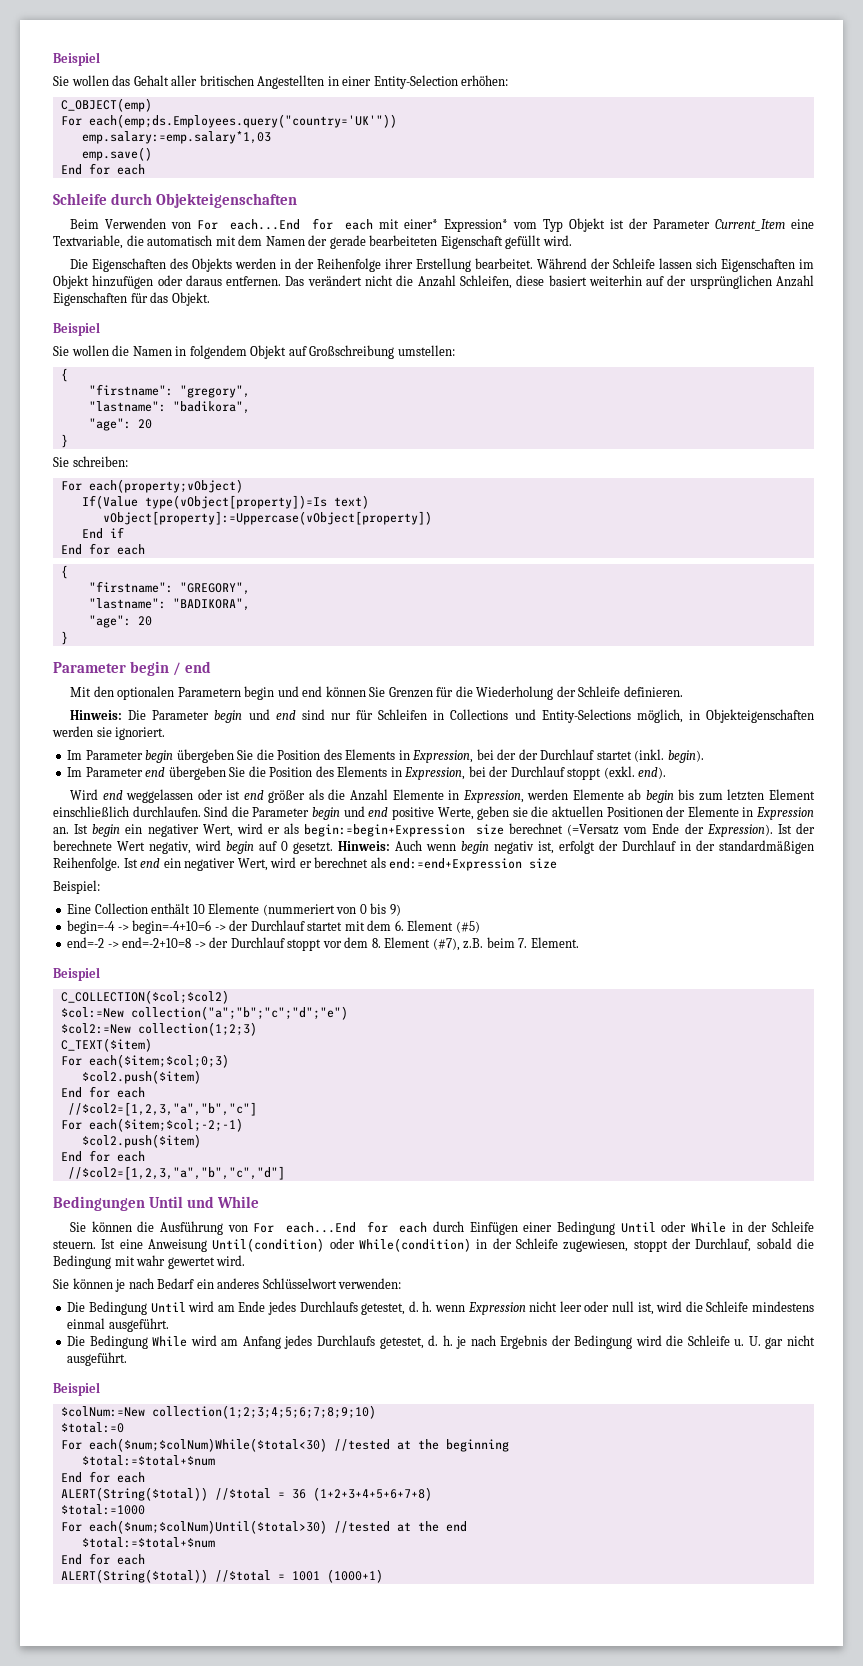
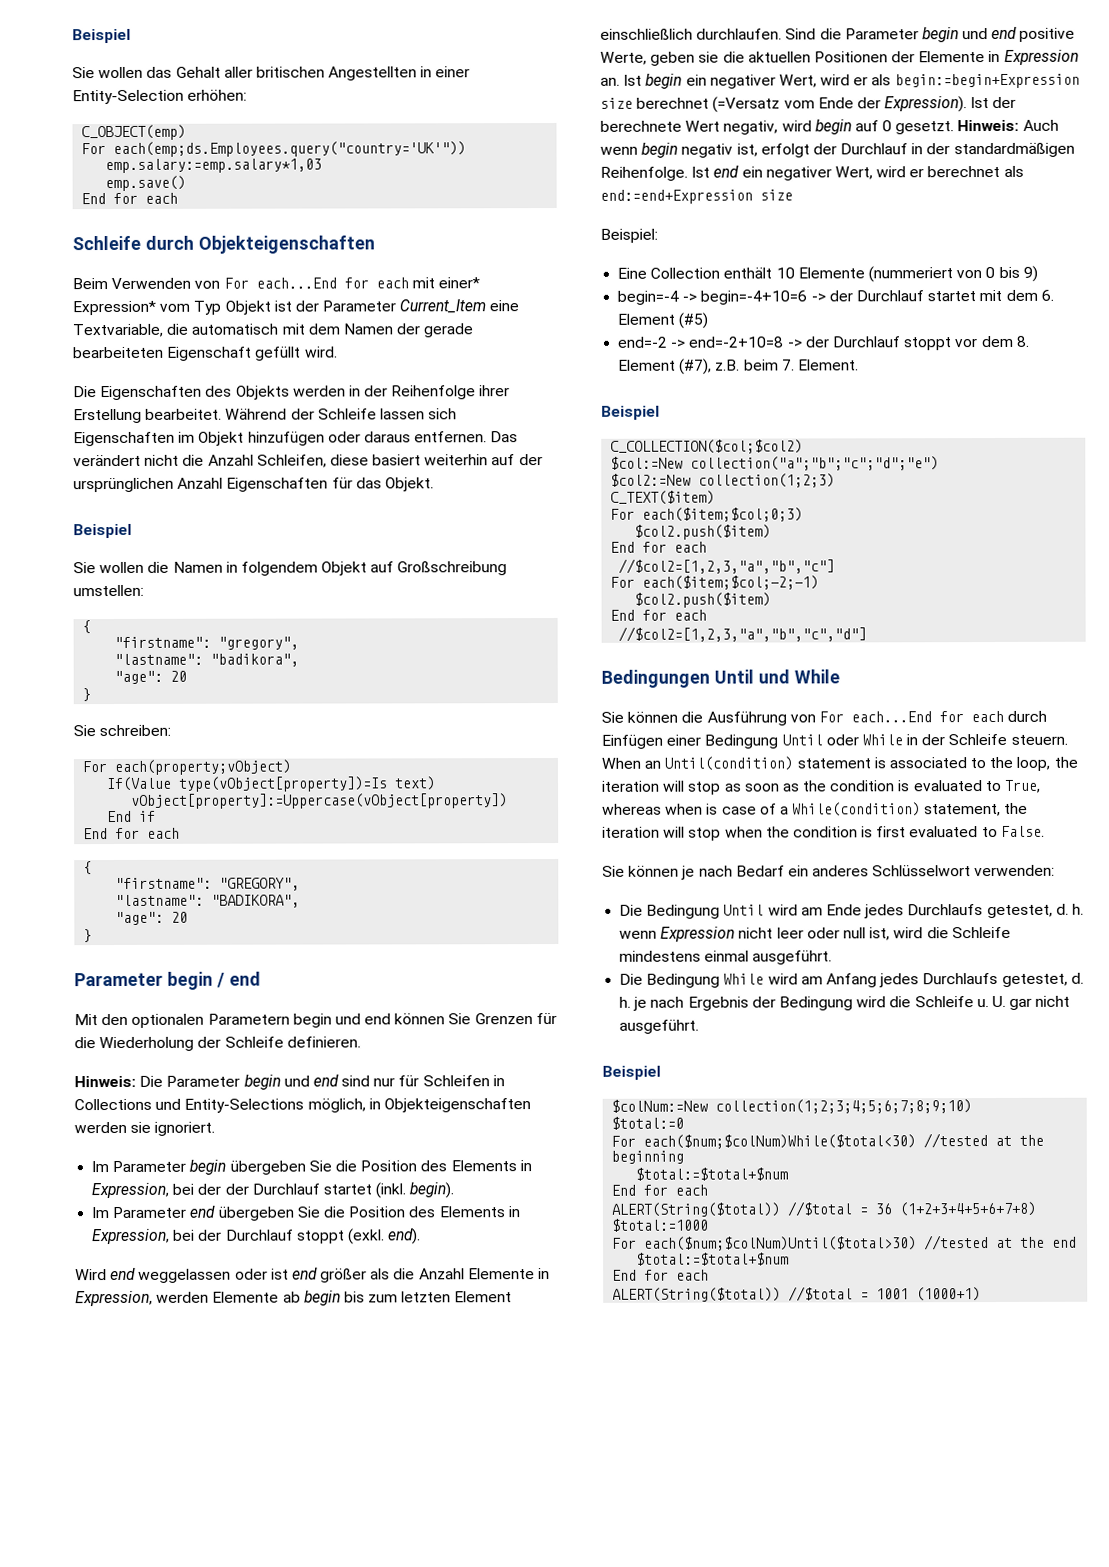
- Ist eine Anweisung Until(condition) oder While(condition) in der Schleife zugewiesen, stoppt der Durchlauf, sobald die Bedingung mit wahr gewertet wird.
+ When an Until(condition) statement is associated to the loop, the iteration will stop as soon as the condition is evaluated to True, whereas when is case of a While(condition) statement, the iteration will stop when the condition is first evaluated to False.

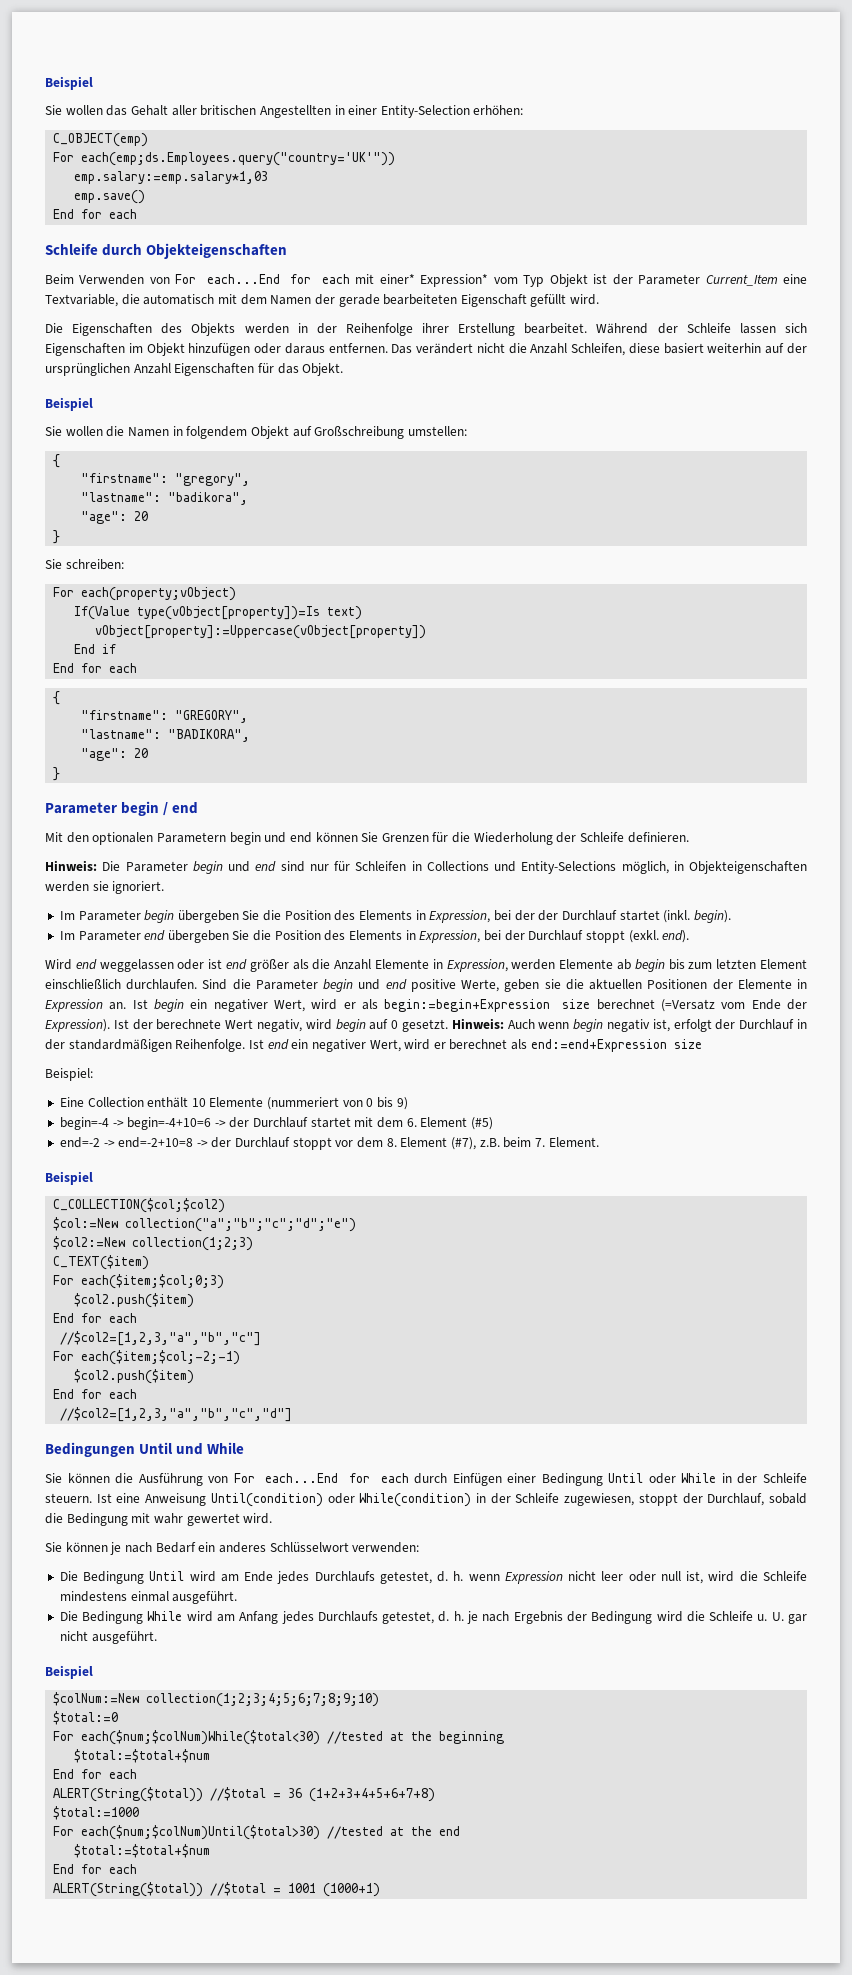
- When an Until(condition) statement is associated to the loop, the iteration will stop as soon as the condition is evaluated to True, whereas when is case of a While(condition) statement, the iteration will stop when the condition is first evaluated to False.
+ Ist eine Anweisung Until(condition) oder While(condition) in der Schleife zugewiesen, stoppt der Durchlauf, sobald die Bedingung mit wahr gewertet wird.

